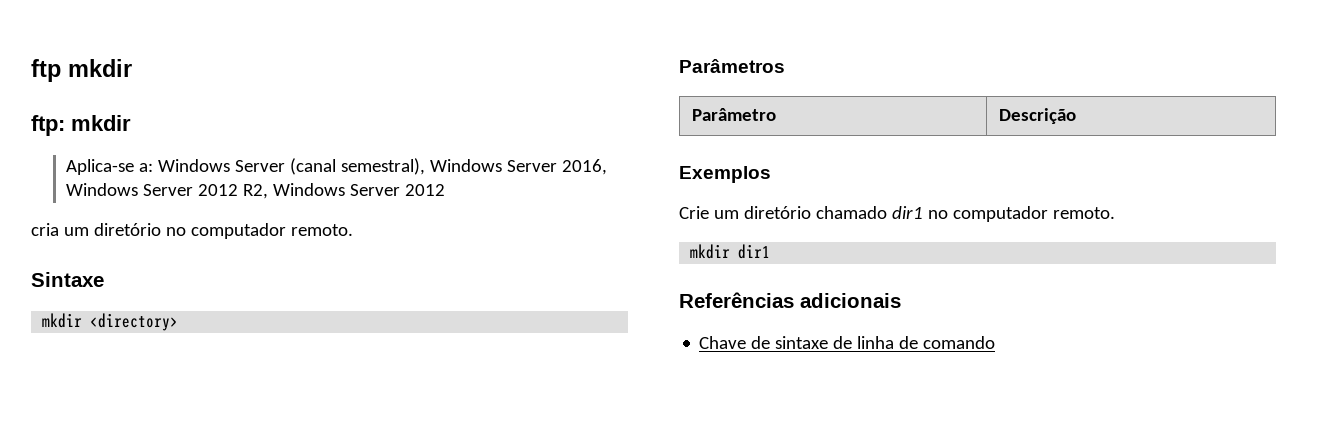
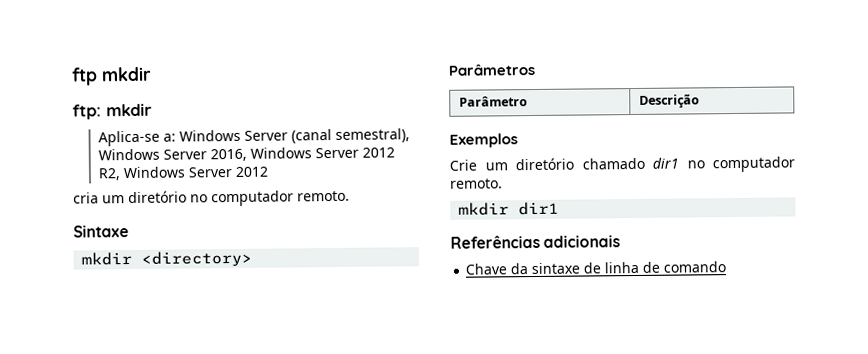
- Chave de sintaxe de linha de comando
+ Chave da sintaxe de linha de comando

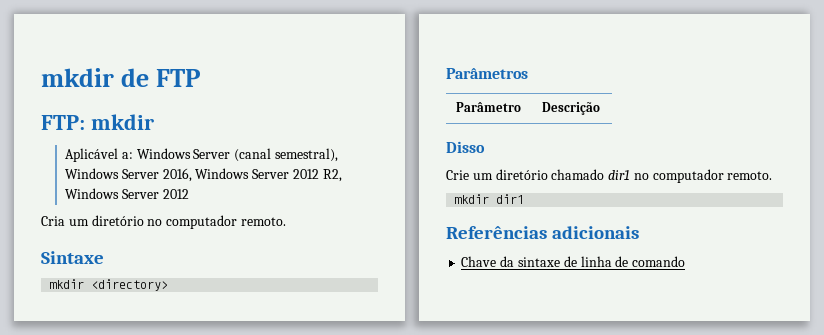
- ftp mkdir
- ftp: mkdir
- Aplica-se a: Windows Server (canal semestral), Windows Server 2016, Windows Server 2012 R2, Windows Server 2012
+ mkdir de FTP
+ FTP: mkdir
+ Aplicável a: Windows Server (canal semestral), Windows Server 2016, Windows Server 2012 R2, Windows Server 2012
- cria um diretório no computador remoto.
+ Cria um diretório no computador remoto.
- Exemplos
+ Disso

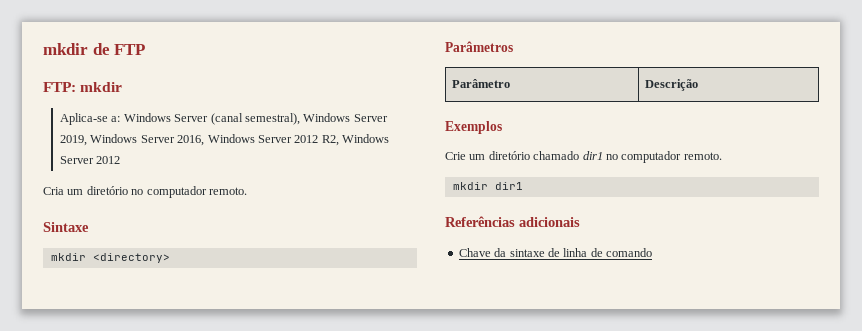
- Aplicável a: Windows Server (canal semestral), Windows Server 2016, Windows Server 2012 R2, Windows Server 2012
+ Aplica-se a: Windows Server (canal semestral), Windows Server 2019, Windows Server 2016, Windows Server 2012 R2, Windows Server 2012
- Disso
+ Exemplos

